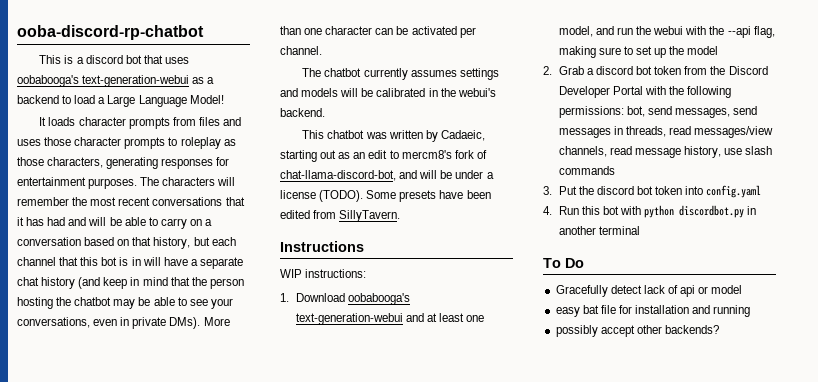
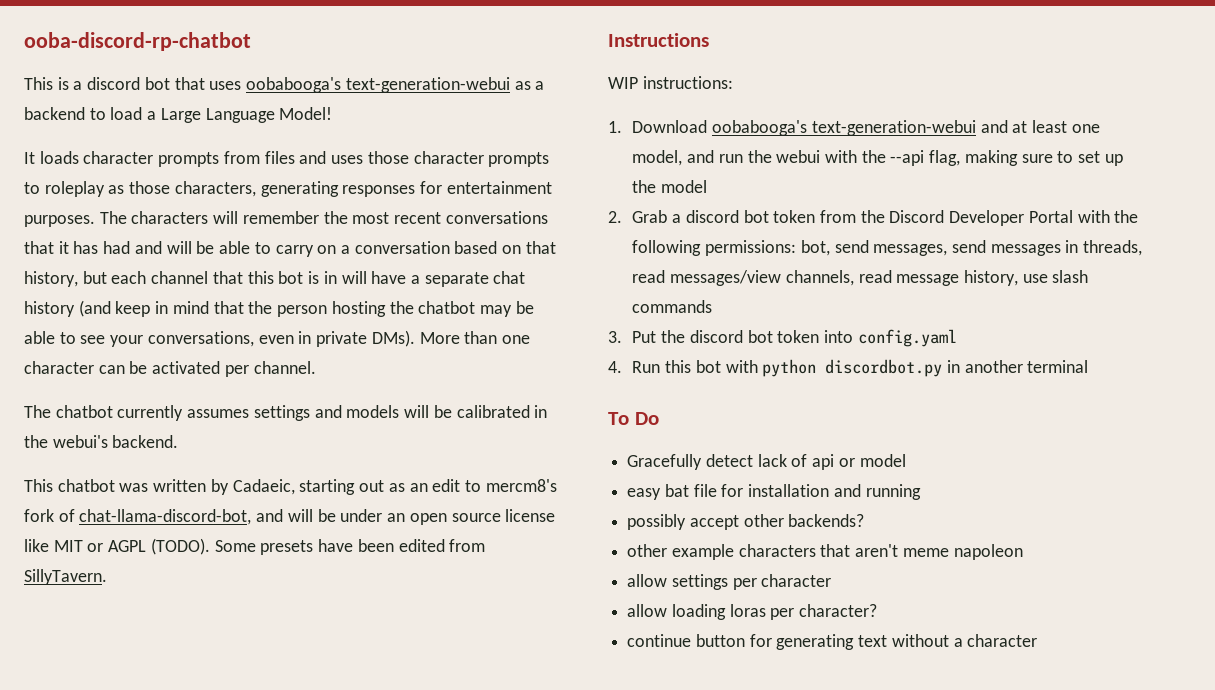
- This chatbot was written by Cadaeic, starting out as an edit to mercm8's fork of chat-llama-discord-bot, and will be under a license (TODO).
+ This chatbot was written by Cadaeic, starting out as an edit to mercm8's fork of chat-llama-discord-bot, and will be under an open source license like MIT or AGPL (TODO).
+ other example characters that aren't meme napoleon
+ allow settings per character
+ allow loading loras per character?
+ continue button for generating text without a character

